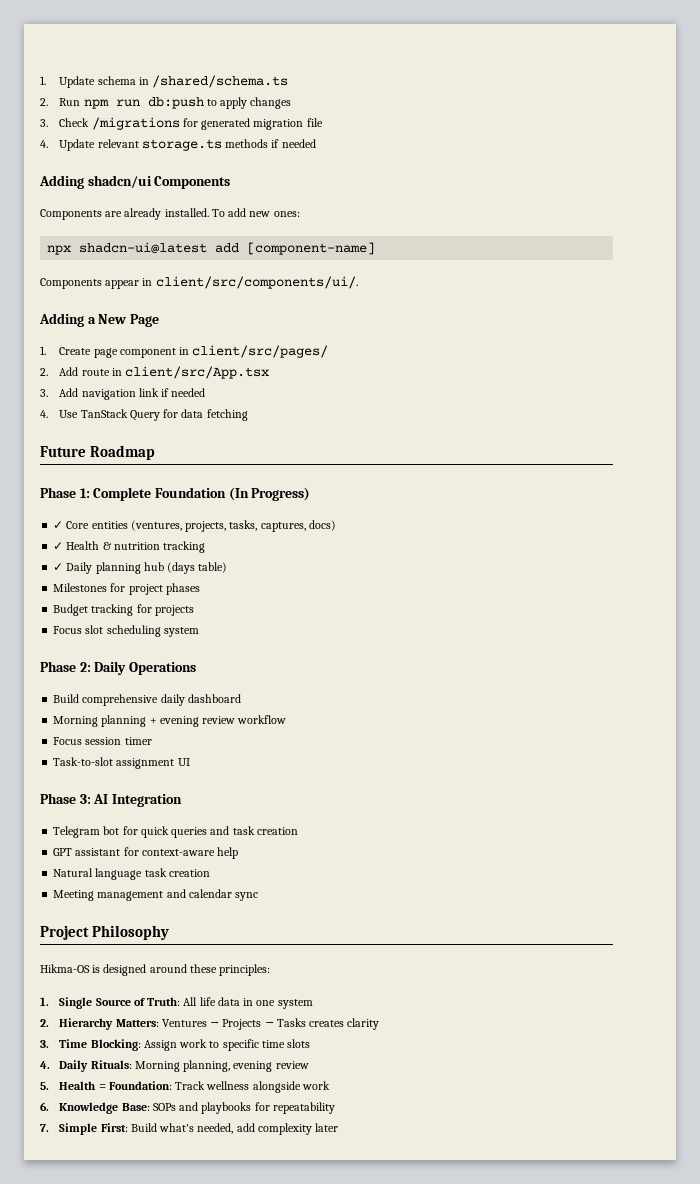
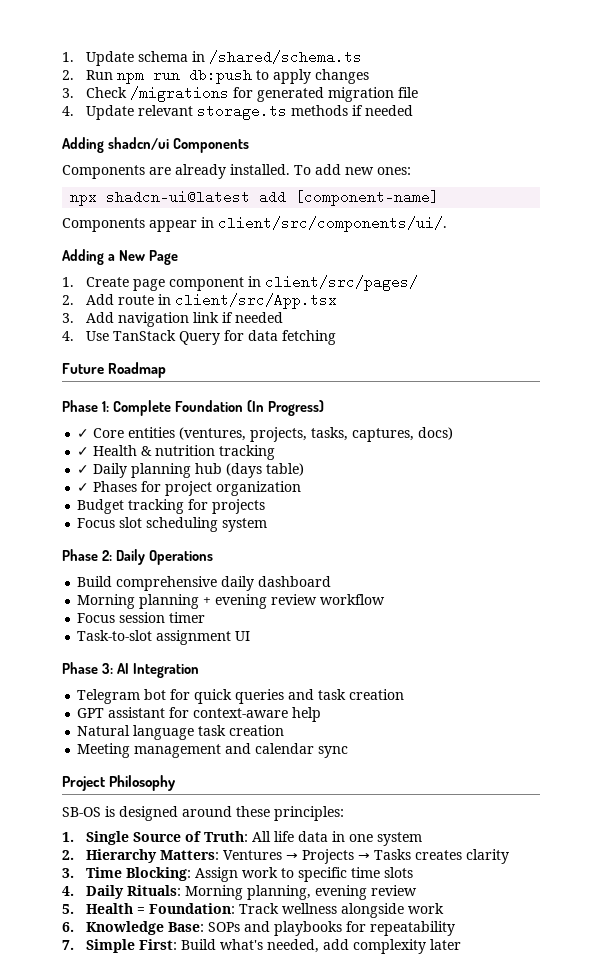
- Milestones for project phases
+ ✓ Phases for project organization
- Hikma-OS is designed around these principles:
+ SB-OS is designed around these principles:

